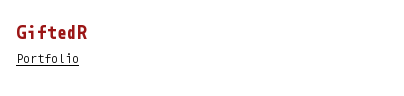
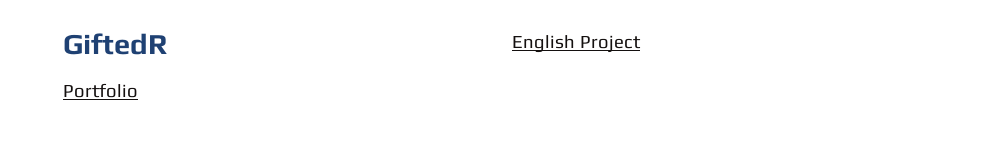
+ English Project

